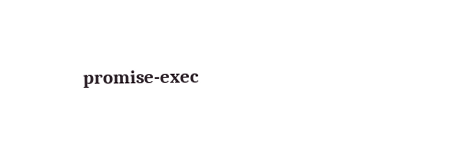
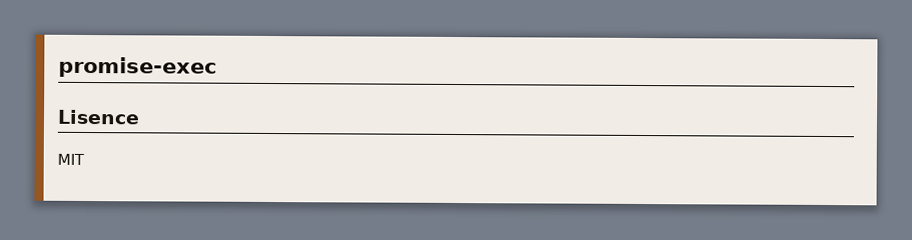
+ Lisence
+ MIT

